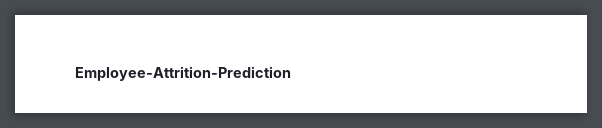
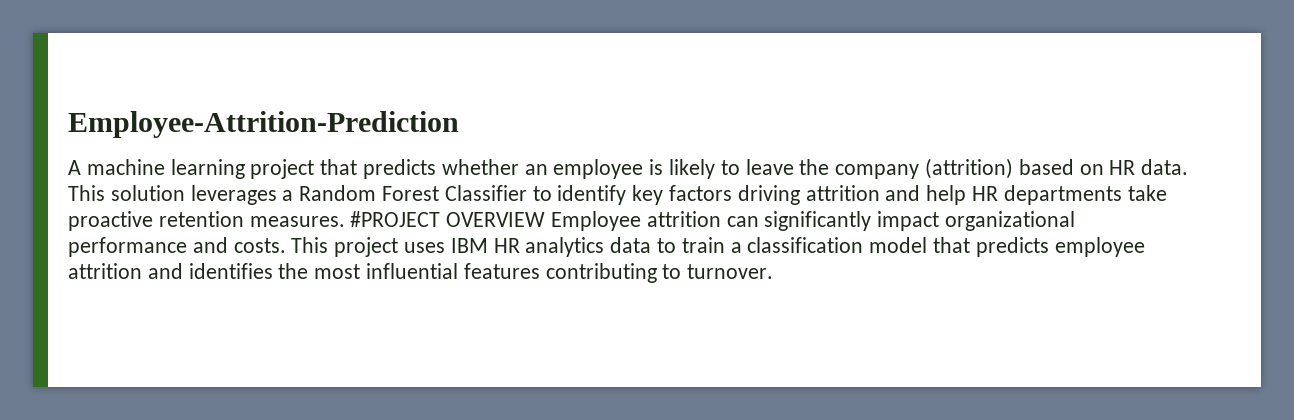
+ A machine learning project that predicts whether an employee is likely to leave the company (attrition) based on HR data. This solution leverages a Random Forest Classifier to identify key factors driving attrition and help HR departments take proactive retention measures. #PROJECT OVERVIEW Employee attrition can significantly impact organizational performance and costs. This project uses IBM HR analytics data to train a classification model that predicts employee attrition and identifies the most influential features contributing to turnover.

